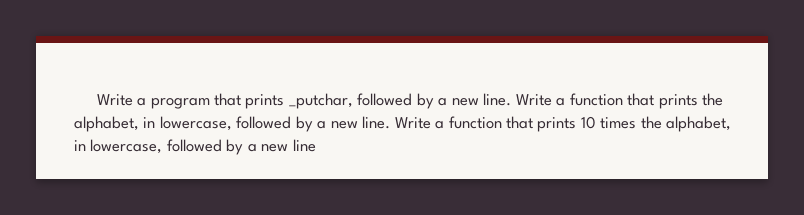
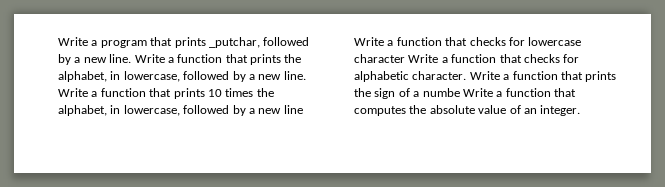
- Write a function that prints 10 times the alphabet, in lowercase, followed by a new line
+ Write a function that prints 10 times the alphabet, in lowercase, followed by a new line Write a function that checks for lowercase character Write a function that checks for alphabetic character. Write a function that prints the sign of a numbe Write a function that computes the absolute value of an integer.

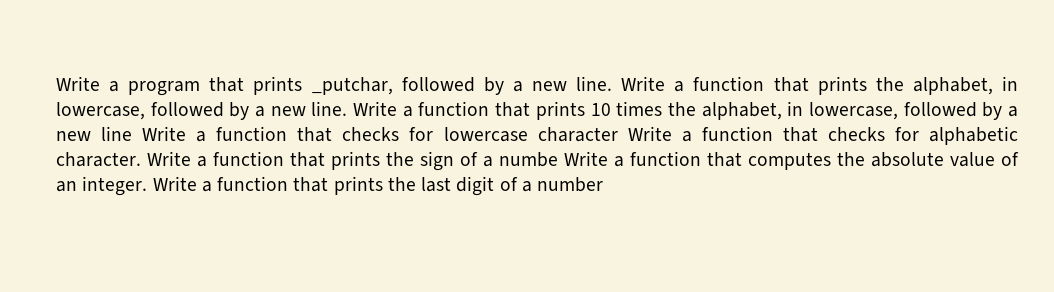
+ Write a function that prints the last digit of a number

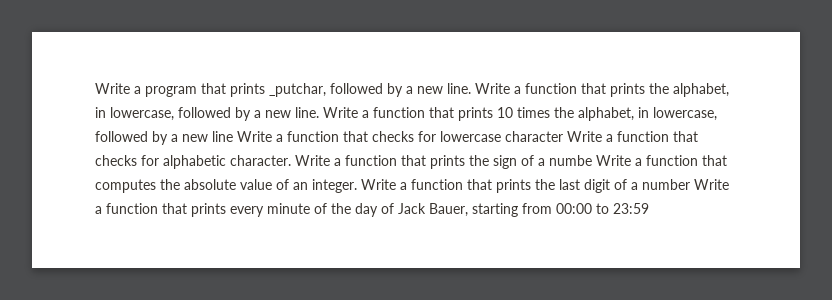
- Write a function that prints the last digit of a number
+ Write a function that prints the last digit of a number Write a function that prints every minute of the day of Jack Bauer, starting from 00:00 to 23:59

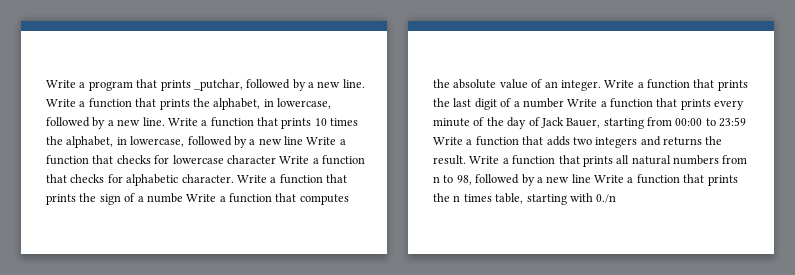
- Write a function that prints the last digit of a number Write a function that prints every minute of the day of Jack Bauer, starting from 00:00 to 23:59
+ Write a function that prints the last digit of a number Write a function that prints every minute of the day of Jack Bauer, starting from 00:00 to 23:59 Write a function that adds two integers and returns the result. Write a function that prints all natural numbers from n to 98, followed by a new line Write a function that prints the n times table, starting with 0./n

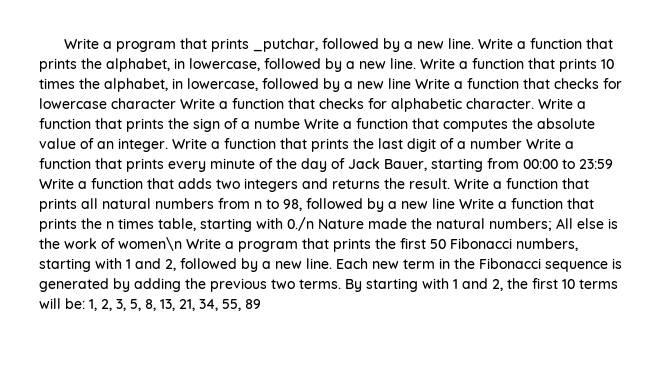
- Write a function that prints all natural numbers from n to 98, followed by a new line Write a function that prints the n times table, starting with 0./n
+ Write a function that prints all natural numbers from n to 98, followed by a new line Write a function that prints the n times table, starting with 0./n Nature made the natural numbers; All else is the work of women\n Write a program that prints the first 50 Fibonacci numbers, starting with 1 and 2, followed by a new line. Each new term in the Fibonacci sequence is generated by adding the previous two terms. By starting with 1 and 2, the first 10 terms will be: 1, 2, 3, 5, 8, 13, 21, 34, 55, 89

